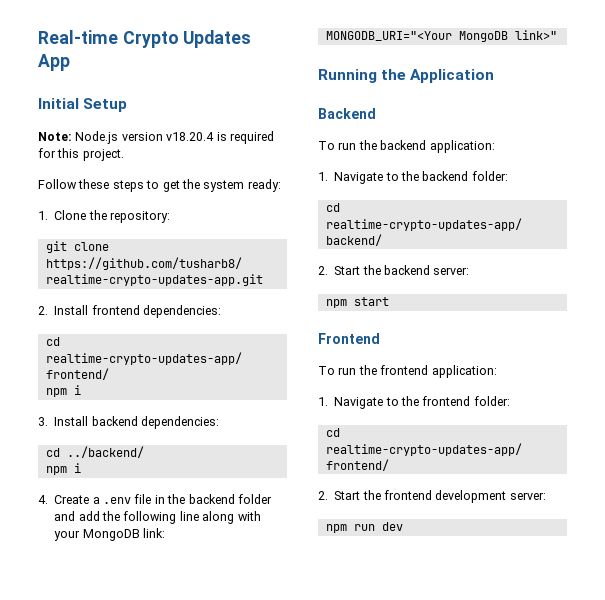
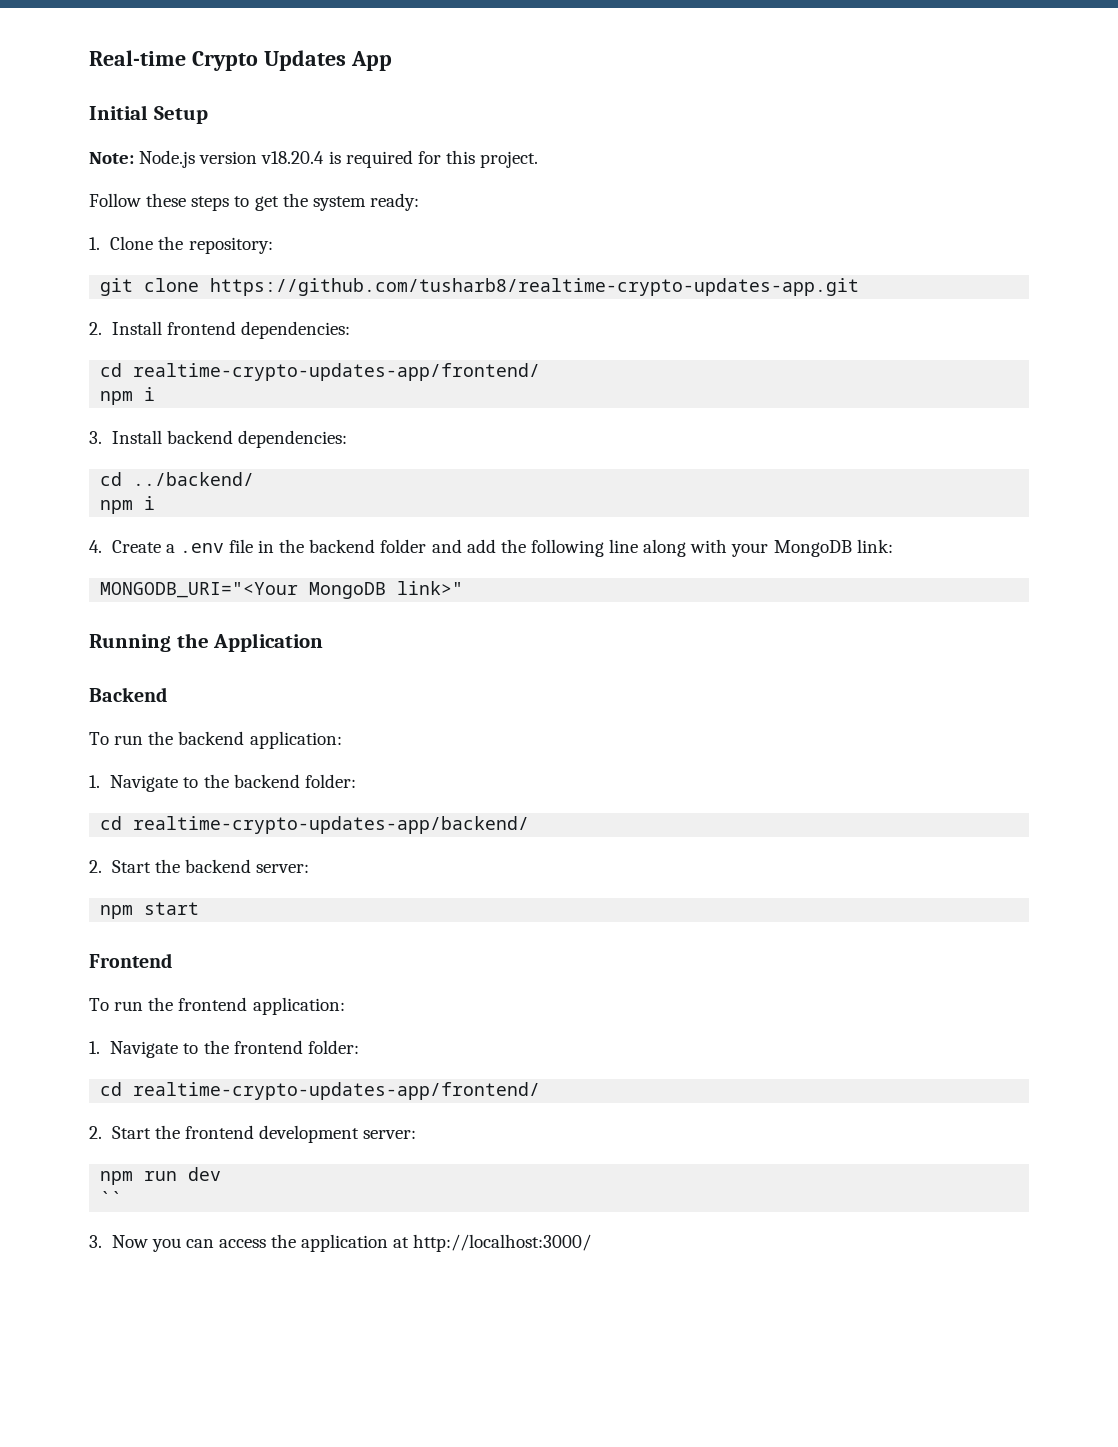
+ ``
+ 3. Now you can access the application at http://localhost:3000/

